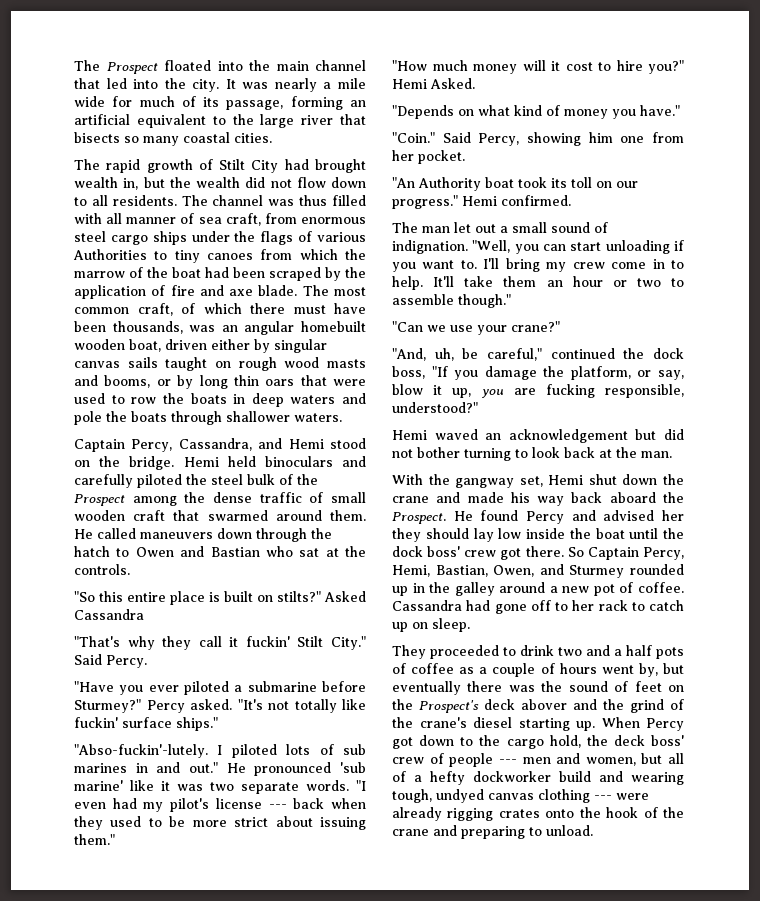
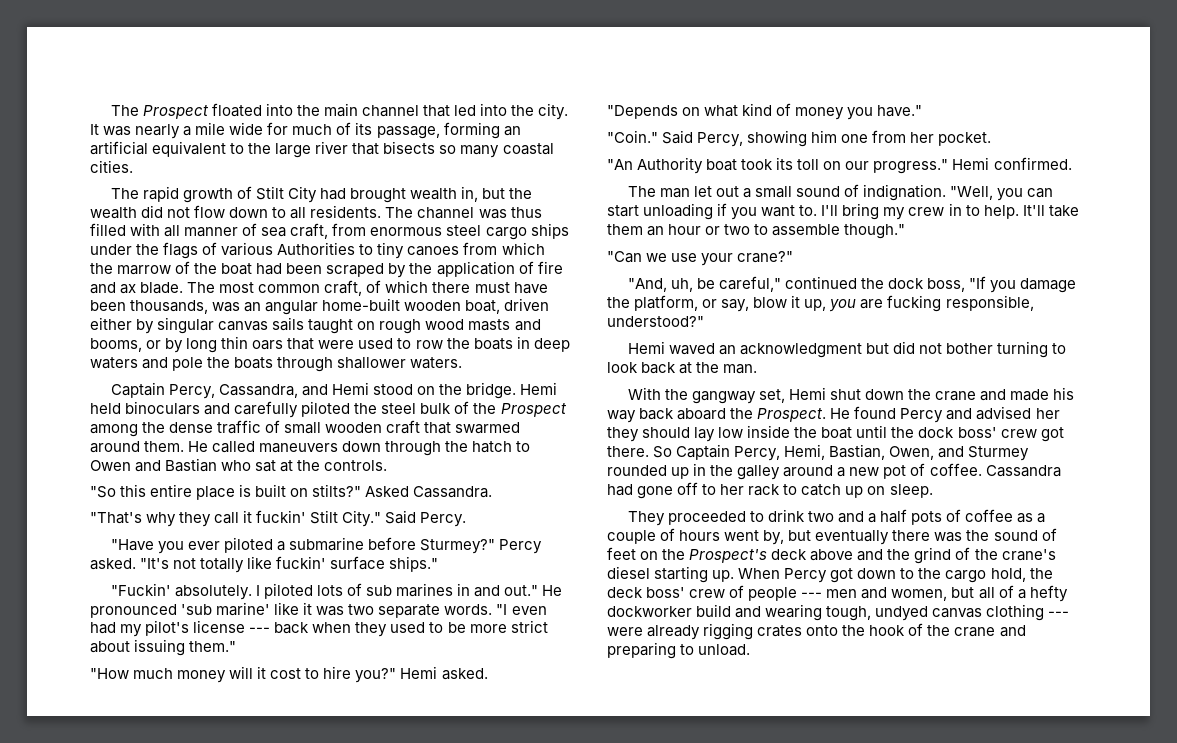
- The channel was thus filled with all manner of sea craft, from enormous steel cargo ships under the flags of various Authorities to tiny canoes from which the marrow of the boat had been scraped by the application of fire and axe blade.
+ The channel was thus filled with all manner of sea craft, from enormous steel cargo ships under the flags of various Authorities to tiny canoes from which the marrow of the boat had been scraped by the application of fire and ax blade.
- The most common craft, of which there must have been thousands, was an angular homebuilt wooden boat, driven either by singular canvas sails taught on rough wood masts and booms, or by long thin oars that were used to row the boats in deep waters and pole the boats through shallower waters.
+ The most common craft, of which there must have been thousands, was an angular home-built wooden boat, driven either by singular canvas sails taught on rough wood masts and booms, or by long thin oars that were used to row the boats in deep waters and pole the boats through shallower waters.
- Asked Cassandra
+ Asked Cassandra.
- "Abso-fuckin'-lutely.
+ "Fuckin' absolutely.
- Hemi Asked.
+ Hemi asked.
- I'll bring my crew come in to help.
+ I'll bring my crew in to help.
- Hemi waved an acknowledgement but did not bother turning to look back at the man.
+ Hemi waved an acknowledgment but did not bother turning to look back at the man.
- They proceeded to drink two and a half pots of coffee as a couple of hours went by, but eventually there was the sound of feet on the Prospect's deck abover and the grind of the crane's diesel starting up.
+ They proceeded to drink two and a half pots of coffee as a couple of hours went by, but eventually there was the sound of feet on the Prospect's deck above and the grind of the crane's diesel starting up.

